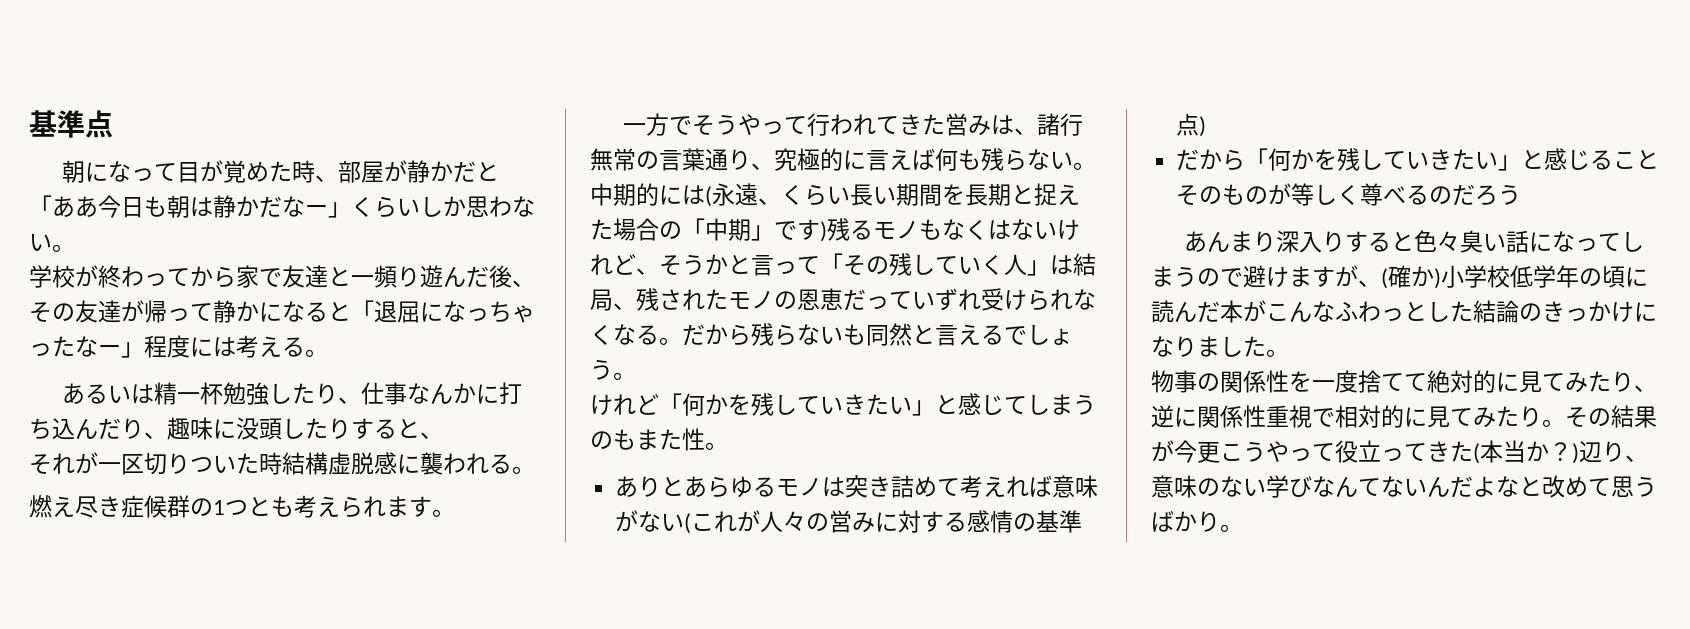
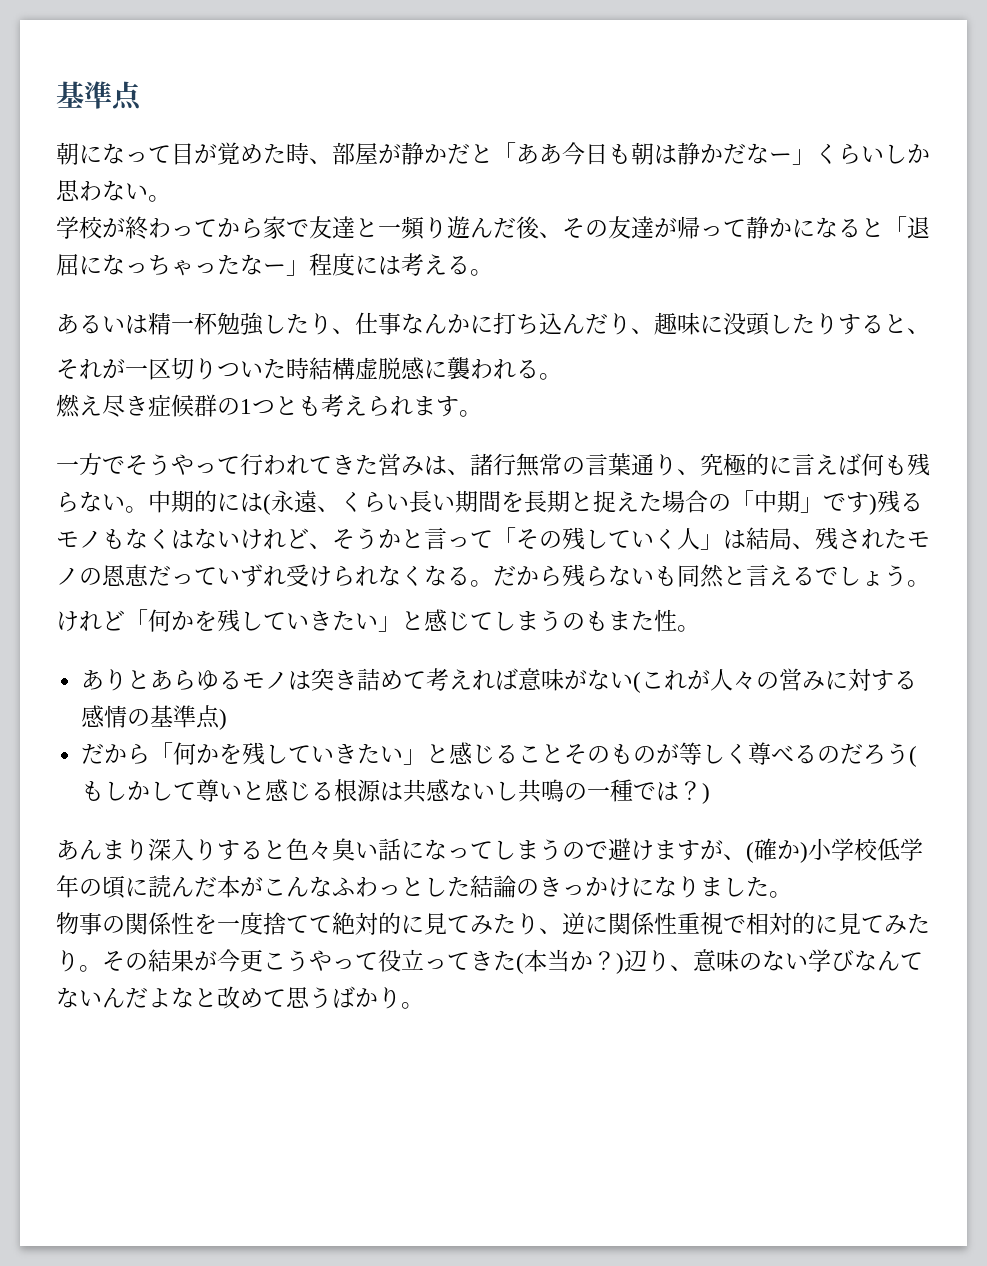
- だから「何かを残していきたい」と感じることそのものが等しく尊べるのだろう
+ だから「何かを残していきたい」と感じることそのものが等しく尊べるのだろう(もしかして尊いと感じる根源は共感ないし共鳴の一種では？)

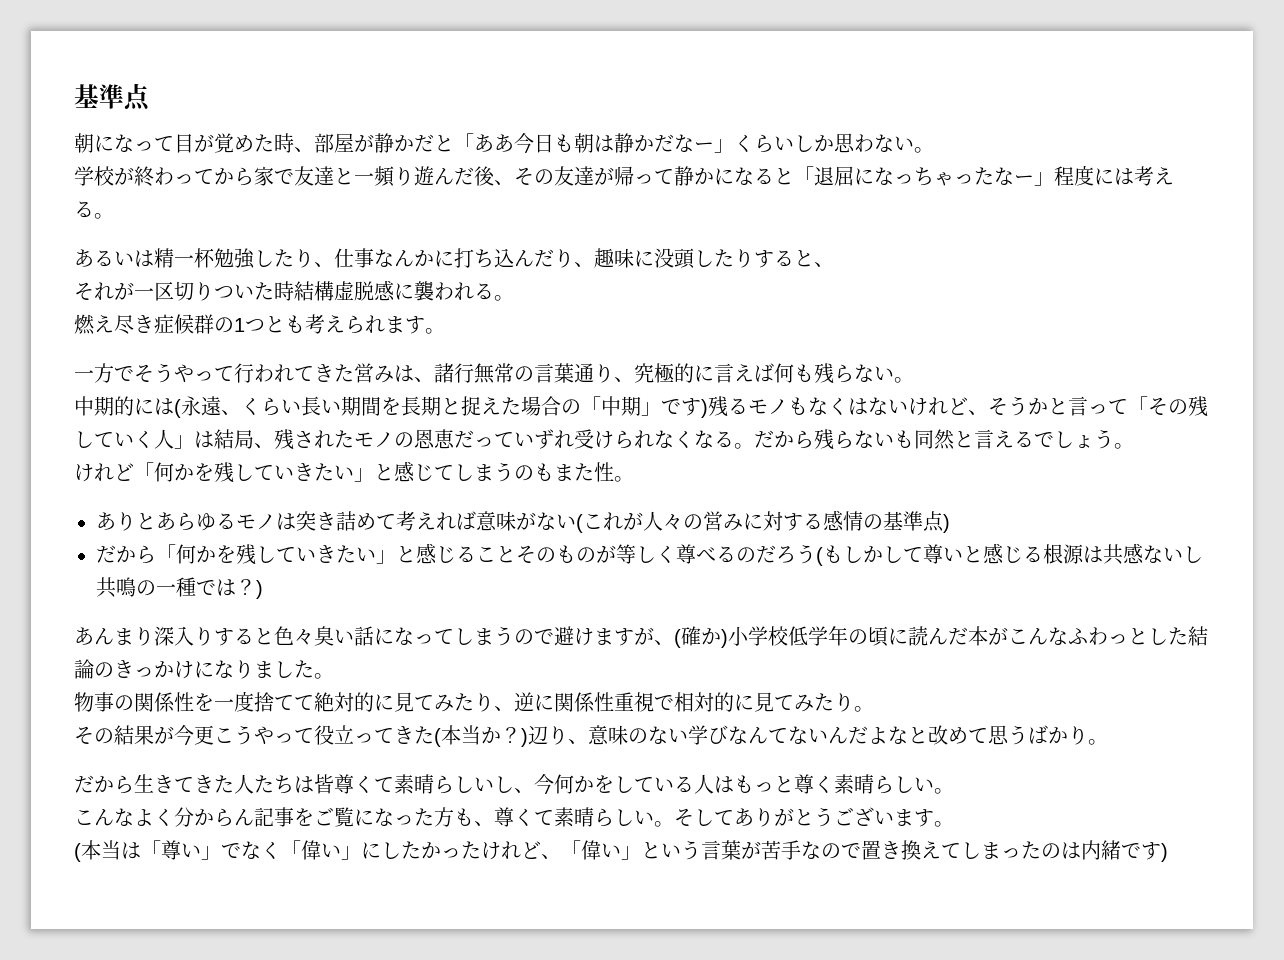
- 一方でそうやって行われてきた営みは、諸行無常の言葉通り、究極的に言えば何も残らない。中期的には(永遠、くらい長い期間を長期と捉えた場合の「中期」です)残るモノもなくはないけれど、そうかと言って「その残していく人」は結局、残されたモノの恩恵だっていずれ受けられなくなる。
+ 一方でそうやって行われてきた営みは、諸行無常の言葉通り、究極的に言えば何も残らない。
+ 中期的には(永遠、くらい長い期間を長期と捉えた場合の「中期」です)残るモノもなくはないけれど、そうかと言って「その残していく人」は結局、残されたモノの恩恵だっていずれ受けられなくなる。
- 物事の関係性を一度捨てて絶対的に見てみたり、逆に関係性重視で相対的に見てみたり。その結果が今更こうやって役立ってきた(本当か？)辺り、意味のない学びなんてないんだよなと改めて思うばかり。
+ 物事の関係性を一度捨てて絶対的に見てみたり、逆に関係性重視で相対的に見てみたり。
+ その結果が今更こうやって役立ってきた(本当か？)辺り、意味のない学びなんてないんだよなと改めて思うばかり。
+ だから生きてきた人たちは皆尊くて素晴らしいし、今何かをしている人はもっと尊く素晴らしい。
+ こんなよく分からん記事をご覧になった方も、尊くて素晴らしい。そしてありがとうございます。
+ (本当は「尊い」でなく「偉い」にしたかったけれど、「偉い」という言葉が苦手なので置き換えてしまったのは内緒です)

